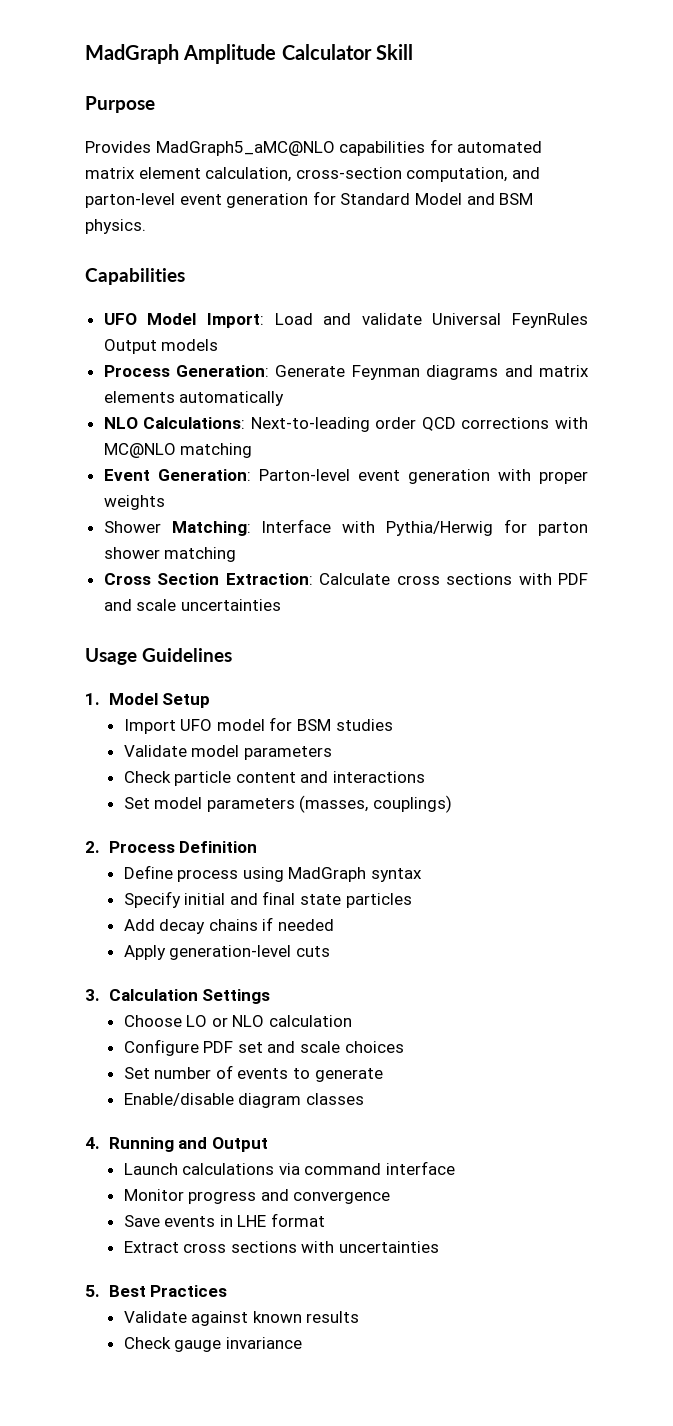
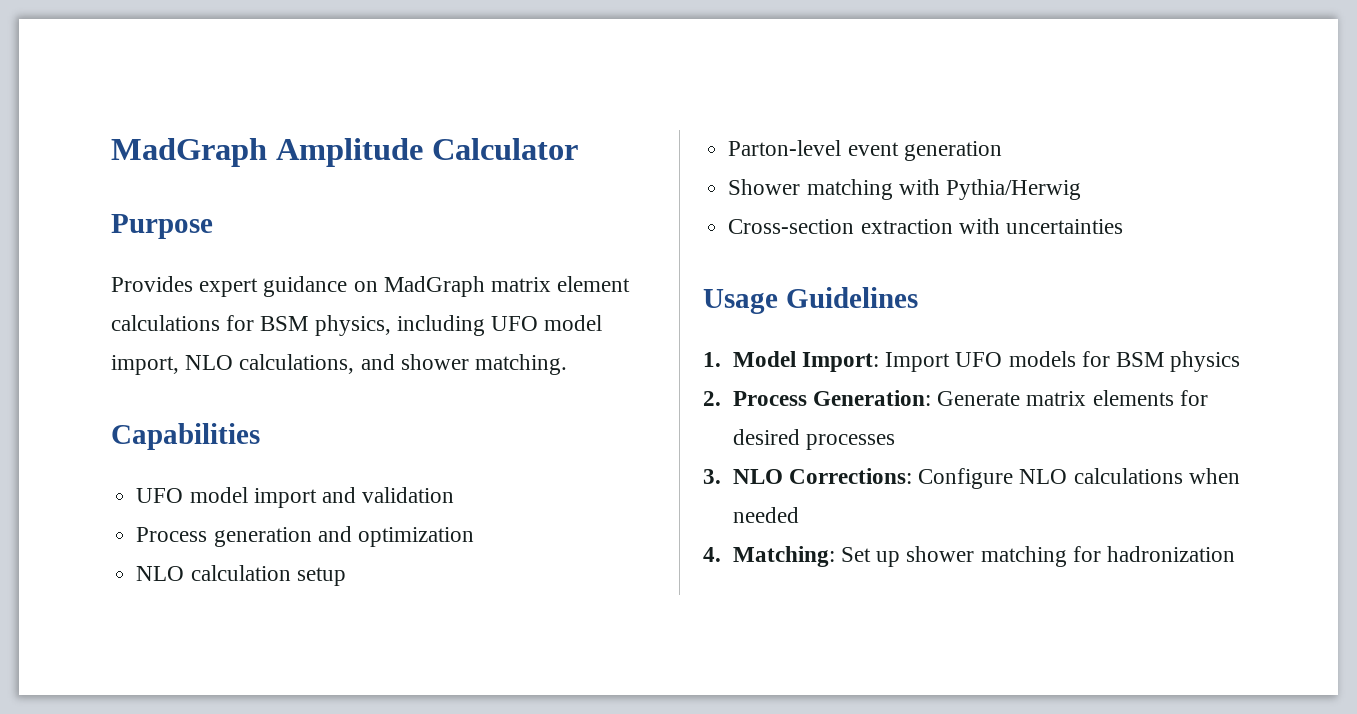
- MadGraph Amplitude Calculator Skill
+ MadGraph Amplitude Calculator
- Provides MadGraph5_aMC@NLO capabilities for automated matrix element calculation, cross-section computation, and parton-level event generation for Standard Model and BSM physics.
+ Provides expert guidance on MadGraph matrix element calculations for BSM physics, including UFO model import, NLO calculations, and shower matching.
  Capabilities
- UFO Model Import: Load and validate Universal FeynRules Output models
- Process Generation: Generate Feynman diagrams and matrix elements automatically
- NLO Calculations: Next-to-leading order QCD corrections with MC@NLO matching
- Event Generation: Parton-level event generation with proper weights
+ UFO model import and validation
+ Process generation and optimization
+ NLO calculation setup
+ Parton-level event generation
- Shower Matching: Interface with Pythia/Herwig for parton shower matching
- Cross Section Extraction: Calculate cross sections with PDF and scale uncertainties
+ Shower matching with Pythia/Herwig
+ Cross-section extraction with uncertainties
- 1. Model Setup
- Import UFO model for BSM studies
- Validate model parameters
- Check particle content and interactions
- Set model parameters (masses, couplings)
- 2. Process Definition
- Define process using MadGraph syntax
- Specify initial and final state particles
- Add decay chains if needed
- Apply generation-level cuts
- 3. Calculation Settings
- Choose LO or NLO calculation
- Configure PDF set and scale choices
- Set number of events to generate
- Enable/disable diagram classes
- 4. Running and Output
- Launch calculations via command interface
- Monitor progress and convergence
- Save events in LHE format
- Extract cross sections with uncertainties
- 5. Best Practices
- Validate against known results
- Check gauge invariance
+ 1. Model Import: Import UFO models for BSM physics
+ 2. Process Generation: Generate matrix elements for desired processes
+ 3. NLO Corrections: Configure NLO calculations when needed
+ 4. Matching: Set up shower matching for hadronization

